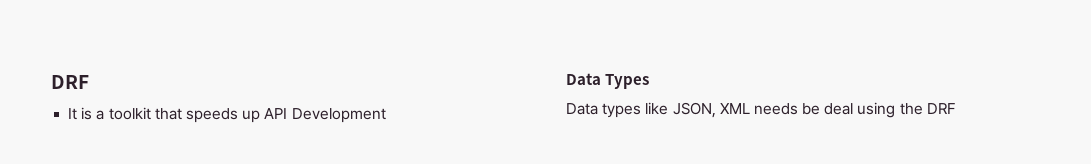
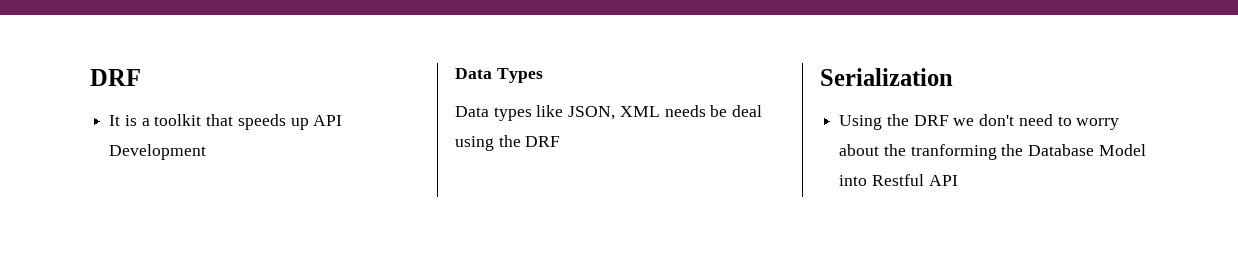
+ Serialization
+ Using the DRF we don't need to worry about the tranforming the Database Model into Restful API

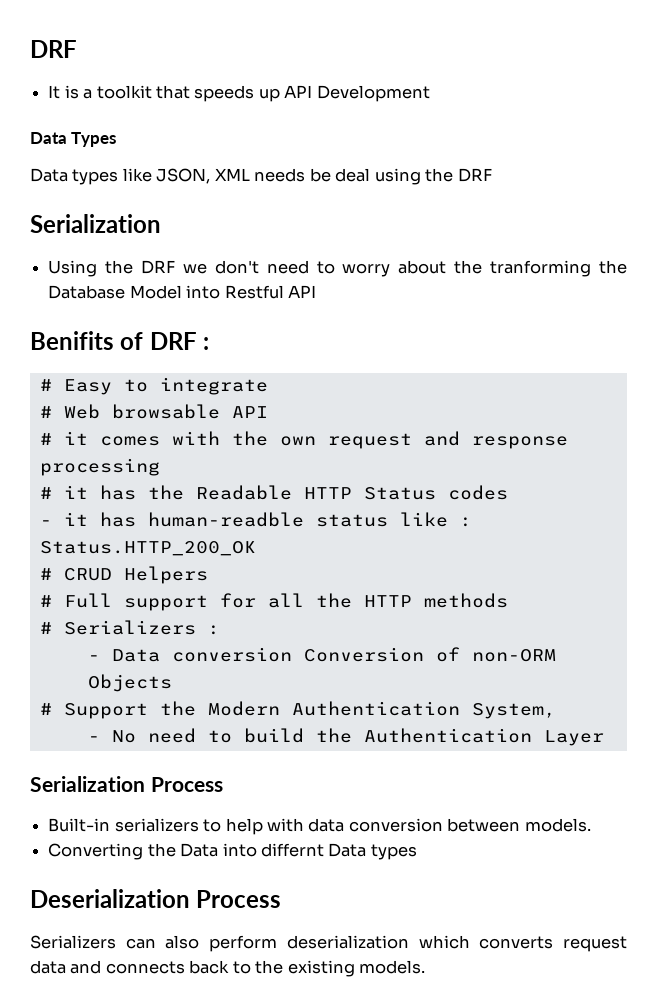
+ Benifits of DRF :
+ # Easy to integrate
+ # Web browsable API
+ # it comes with the own request and response processing
+ # it has the Readable HTTP Status codes
+ - it has human-readble status like : Status.HTTP_200_OK
+ # CRUD Helpers
+ # Full support for all the HTTP methods
+ # Serializers :
+ - Data conversion Conversion of non-ORM Objects
+ # Support the Modern Authentication System,
+ - No need to build the Authentication Layer
+ Serialization Process
+ Built-in serializers to help with data conversion between models.
+ Converting the Data into differnt Data types
+ Deserialization Process
+ Serializers can also perform deserialization which converts request data and connects back to the existing models.

